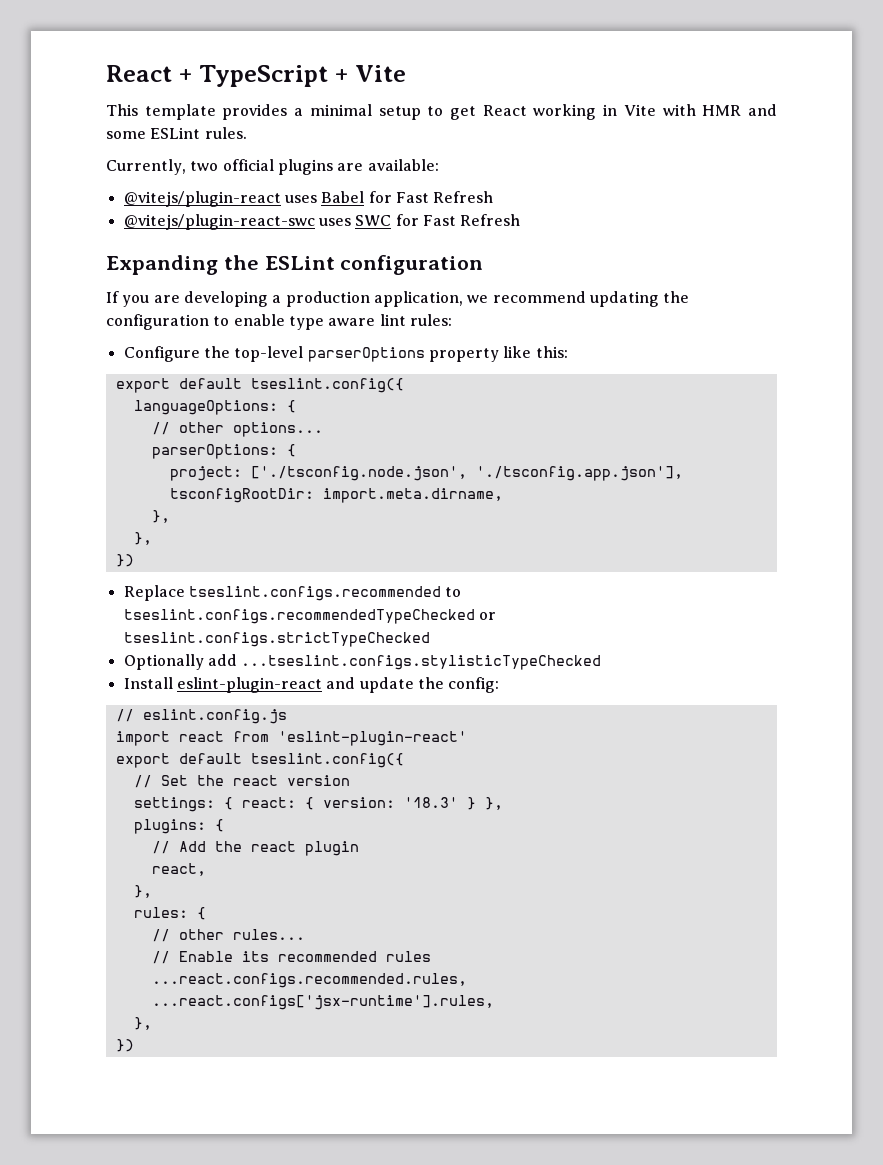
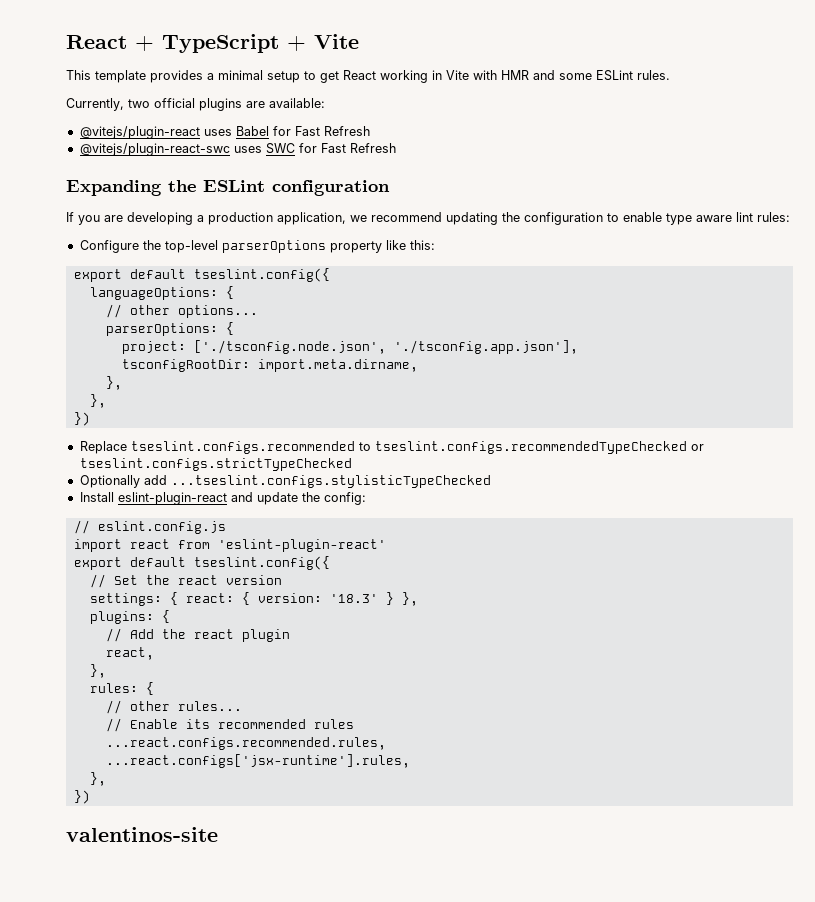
+ valentinos-site

